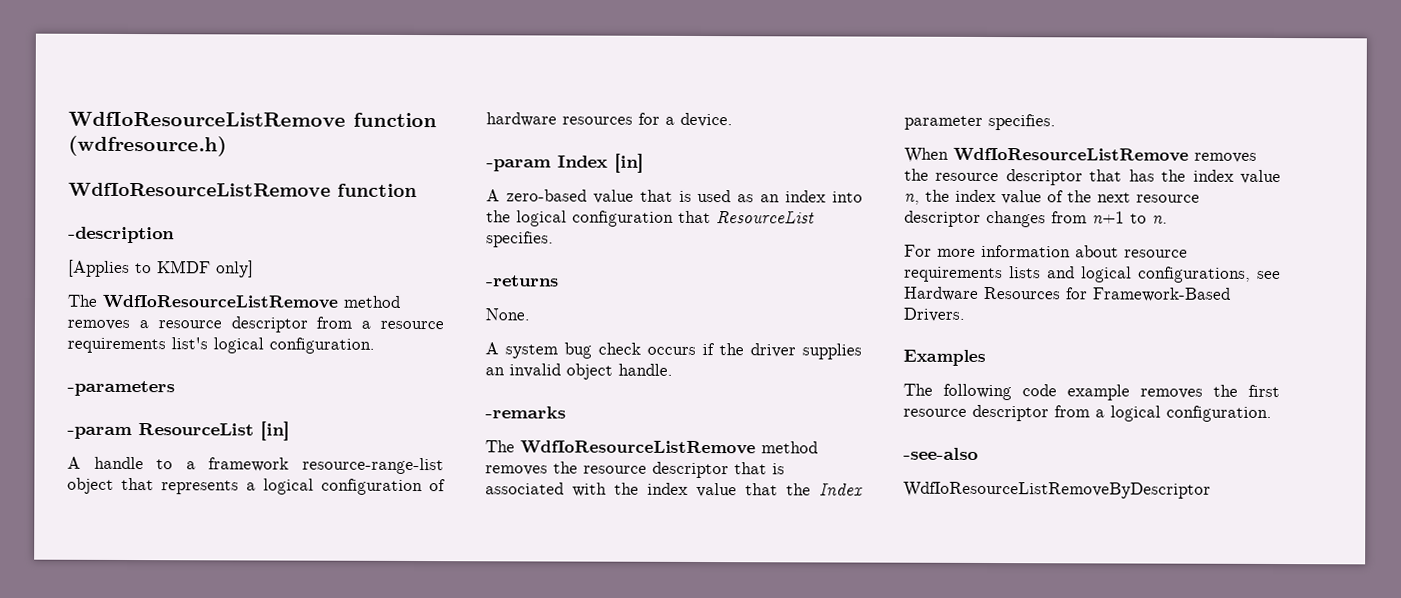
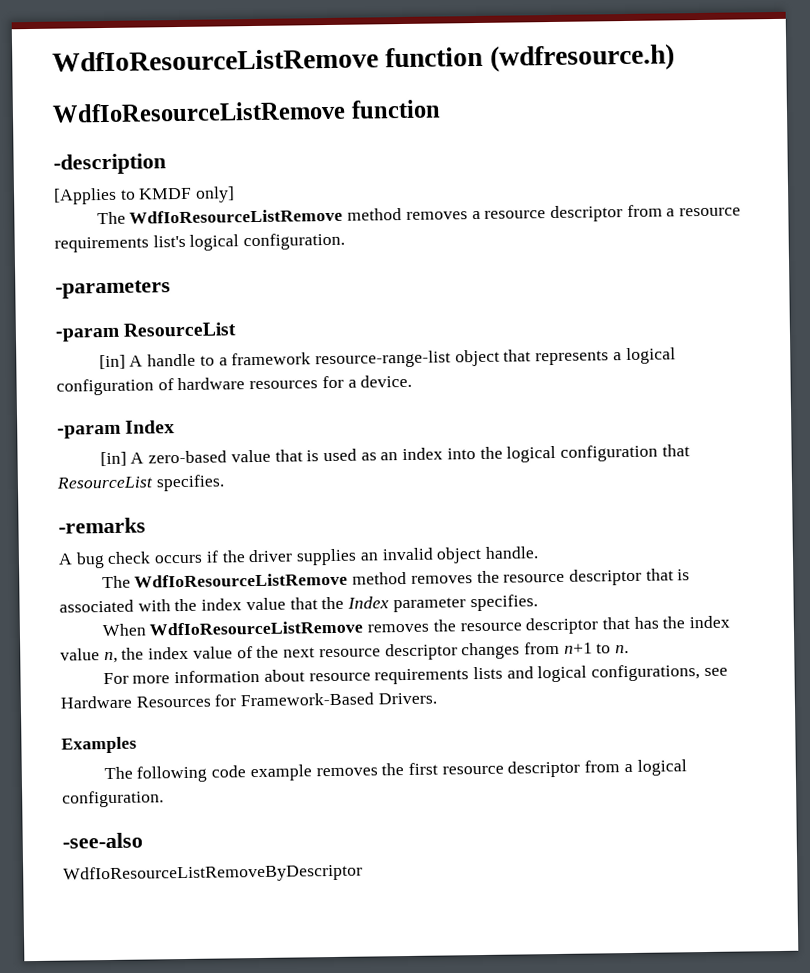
- -param ResourceList [in]
- A handle to a framework resource-range-list object that represents a logical configuration of hardware resources for a device.
+ -param ResourceList
+ [in] A handle to a framework resource-range-list object that represents a logical configuration of hardware resources for a device.
- -param Index [in]
- A zero-based value that is used as an index into the logical configuration that ResourceList specifies.
+ -param Index
+ [in] A zero-based value that is used as an index into the logical configuration that ResourceList specifies.
- -returns
- None.
- A system bug check occurs if the driver supplies an invalid object handle.
+ -remarks
+ A bug check occurs if the driver supplies an invalid object handle.
- -remarks

